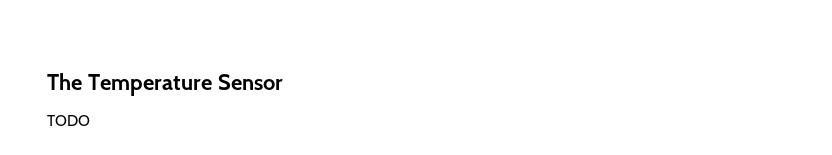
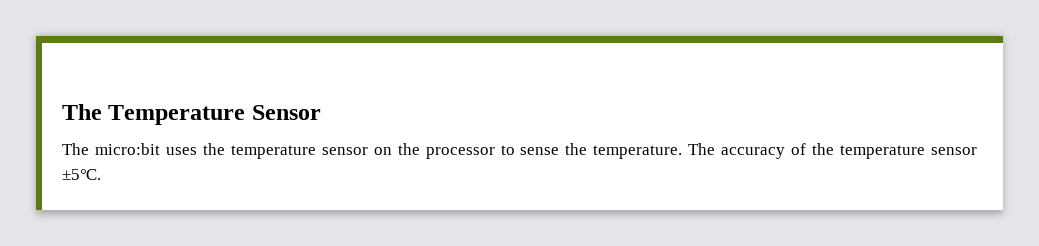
- TODO
+ The micro:bit uses the temperature sensor on the processor to sense the temperature. The accuracy of the temperature sensor ±5℃.

